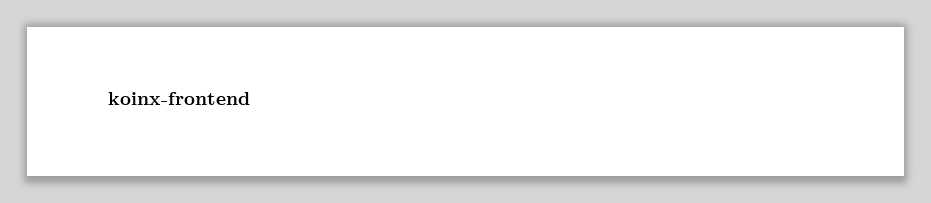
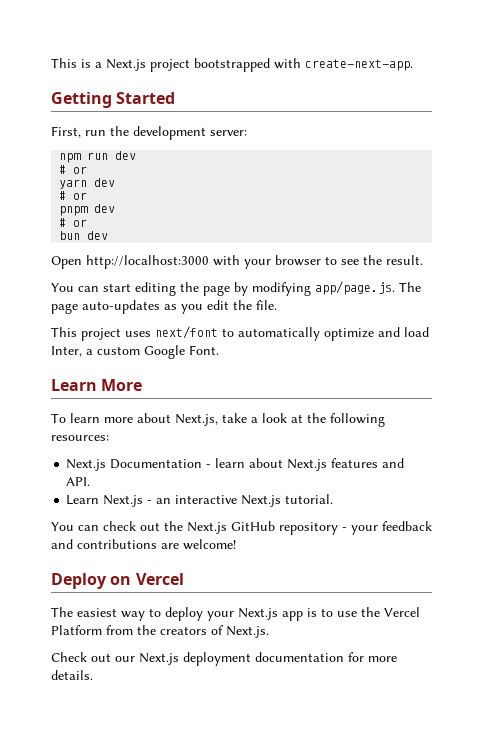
- koinx-frontend
+ This is a Next.js project bootstrapped with create-next-app.
+ Getting Started
+ First, run the development server:
+ npm run dev
+ # or
+ yarn dev
+ # or
+ pnpm dev
+ # or
+ bun dev
+ Open http://localhost:3000 with your browser to see the result.
+ You can start editing the page by modifying app/page.js. The page auto-updates as you edit the file.
+ This project uses next/font to automatically optimize and load Inter, a custom Google Font.
+ Learn More
+ To learn more about Next.js, take a look at the following resources:
+ Next.js Documentation - learn about Next.js features and API.
+ Learn Next.js - an interactive Next.js tutorial.
+ You can check out the Next.js GitHub repository - your feedback and contributions are welcome!
+ Deploy on Vercel
+ The easiest way to deploy your Next.js app is to use the Vercel Platform from the creators of Next.js.
+ Check out our Next.js deployment documentation for more details.

